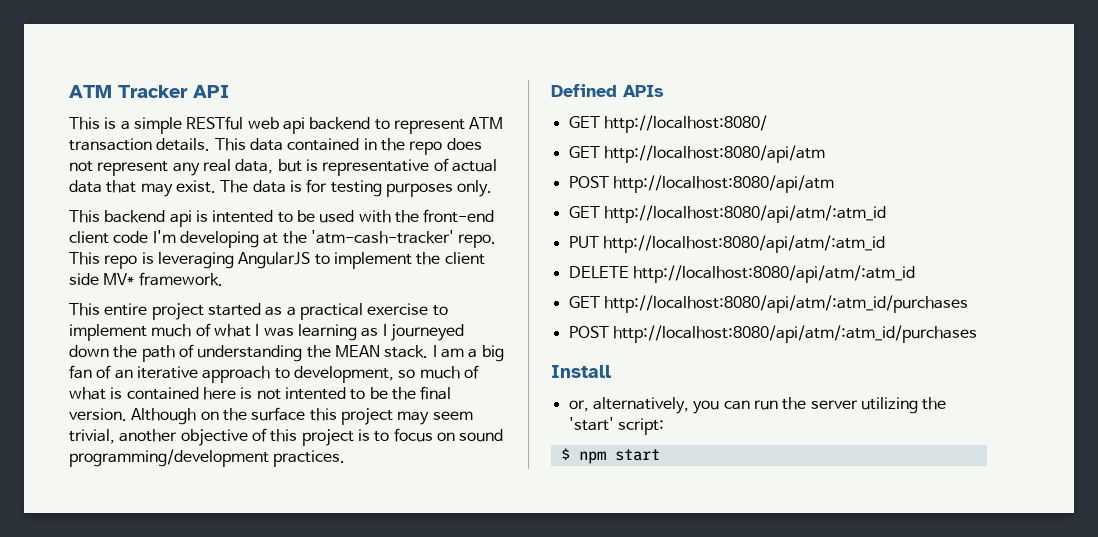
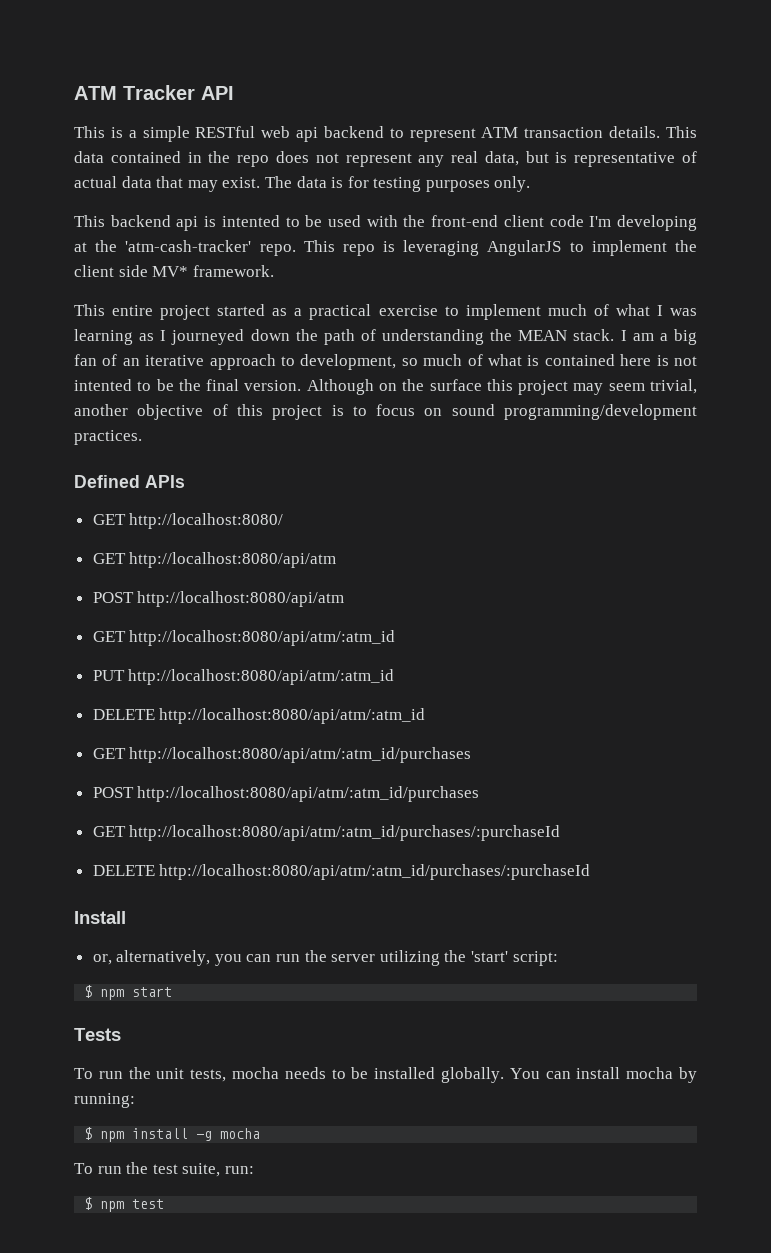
+ GET http://localhost:8080/api/atm/:atm_id/purchases/:purchaseId
+ DELETE http://localhost:8080/api/atm/:atm_id/purchases/:purchaseId
+ Tests
+ To run the unit tests, mocha needs to be installed globally. You can install mocha by running:
+ $ npm install -g mocha
+ To run the test suite, run:
+ $ npm test

